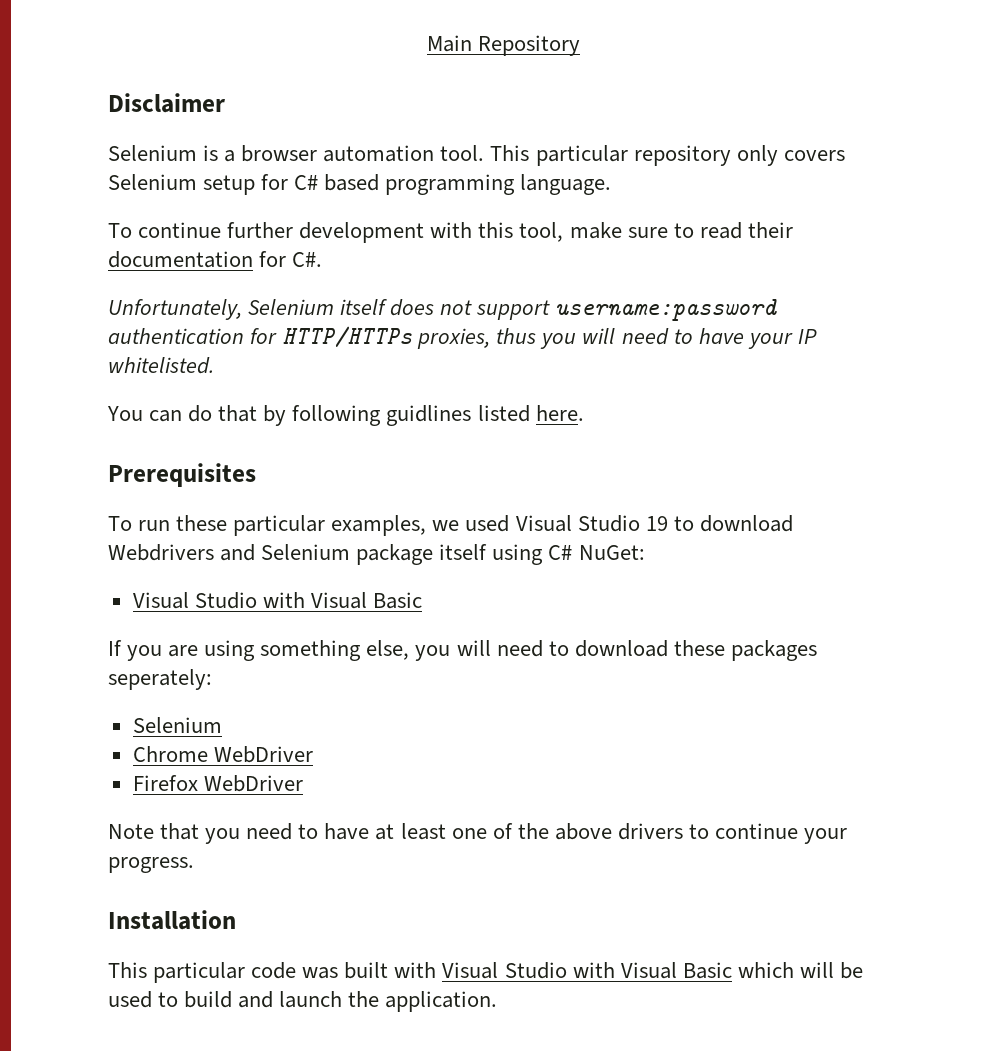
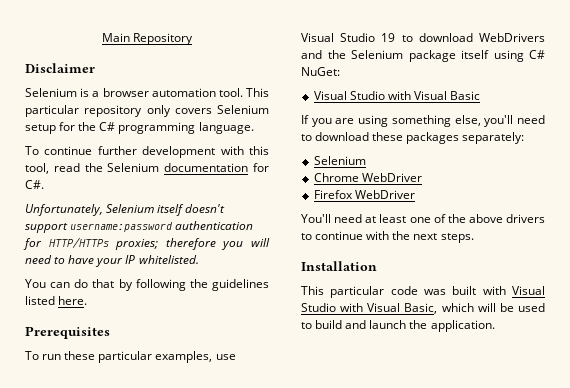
- This particular repository only covers Selenium setup for C# based programming language.
+ This particular repository only covers Selenium setup for the C# programming language.
- To continue further development with this tool, make sure to read their documentation for C#.
+ To continue further development with this tool, read the Selenium documentation for C#.
- Unfortunately, Selenium itself does not support username:password authentication for HTTP/HTTPs proxies, thus you will need to have your IP whitelisted.
+ Unfortunately, Selenium itself doesn't support username:password authentication for HTTP/HTTPs proxies; therefore you will need to have your IP whitelisted.
- You can do that by following guidlines listed here.
+ You can do that by following the guidelines listed here.
- To run these particular examples, we used Visual Studio 19 to download Webdrivers and Selenium package itself using C# NuGet:
+ To run these particular examples, use Visual Studio 19 to download WebDrivers and the Selenium package itself using C# NuGet:
- If you are using something else, you will need to download these packages seperately:
+ If you are using something else, you'll need to download these packages separately:
- Note that you need to have at least one of the above drivers to continue your progress.
+ You'll need at least one of the above drivers to continue with the next steps.
- This particular code was built with Visual Studio with Visual Basic which will be used to build and launch the application.
+ This particular code was built with Visual Studio with Visual Basic, which will be used to build and launch the application.

